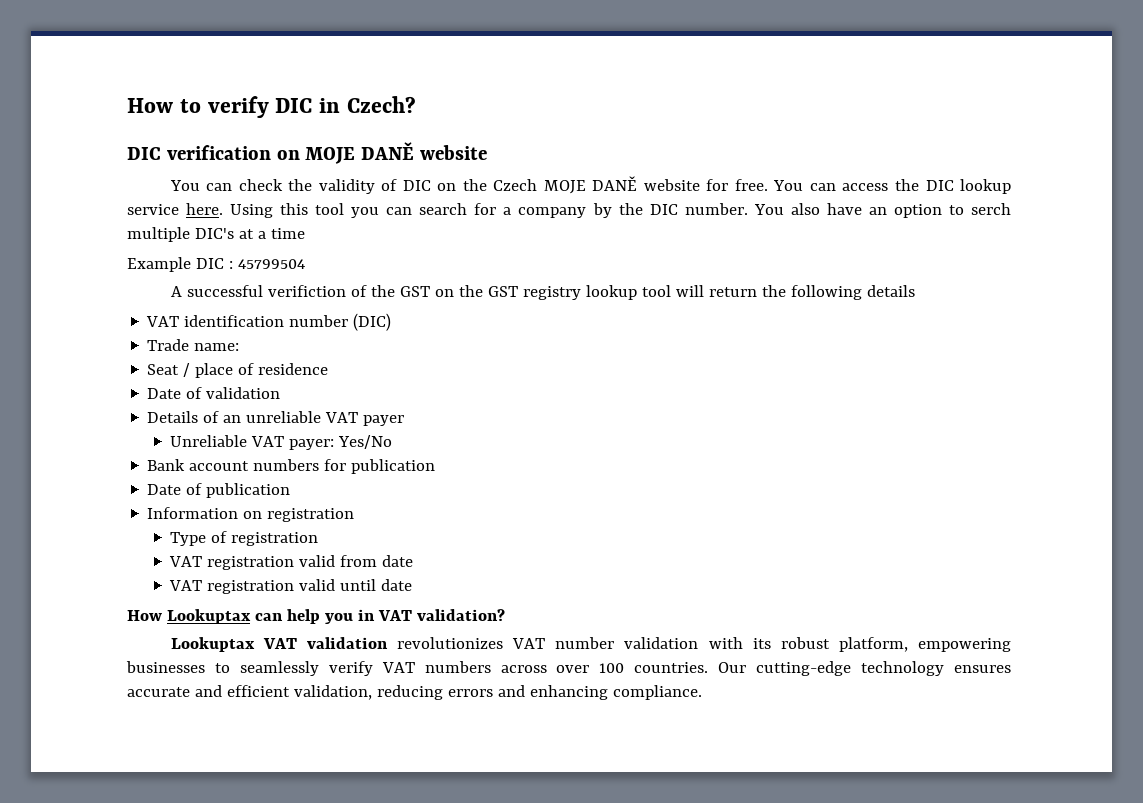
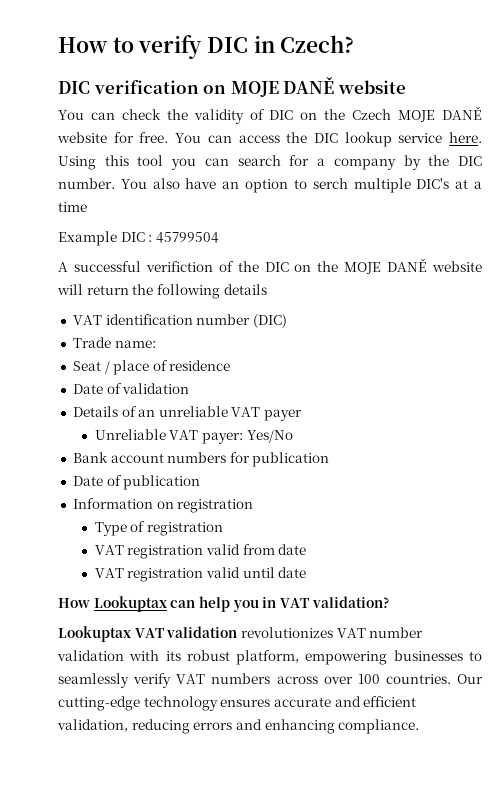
- A successful verifiction of the GST on the GST registry lookup tool will return the following details
+ A successful verifiction of the DIC on the MOJE DANĚ website will return the following details

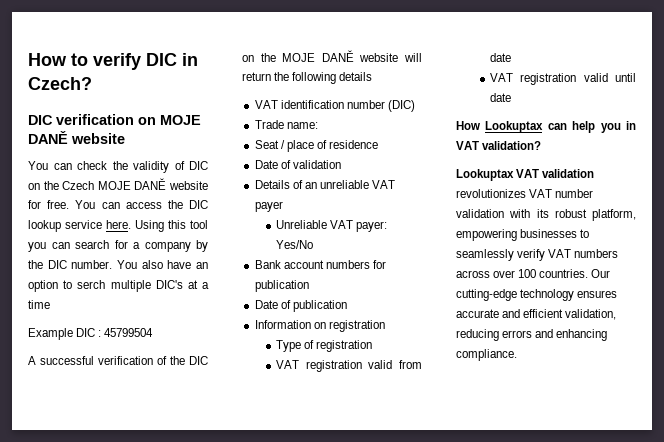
- A successful verifiction of the DIC on the MOJE DANĚ website will return the following details
+ A successful verification of the DIC on the MOJE DANĚ website will return the following details

